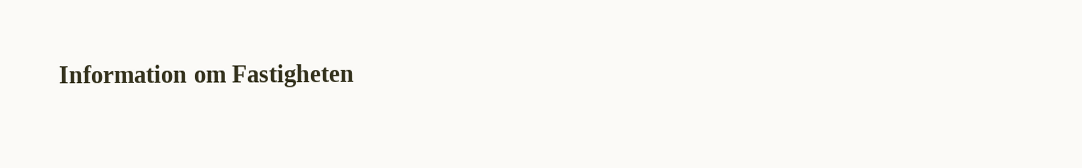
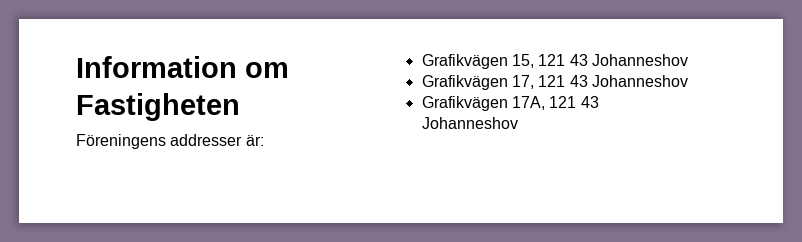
+ Föreningens addresser är:
+ Grafikvägen 15, 121 43 Johanneshov
+ Grafikvägen 17, 121 43 Johanneshov
+ Grafikvägen 17A, 121 43 Johanneshov

